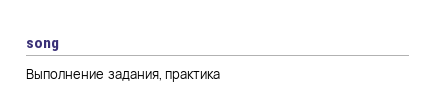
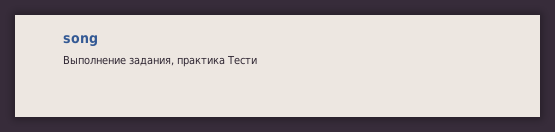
- Выполнение задания, практика
+ Выполнение задания, практика Тести

